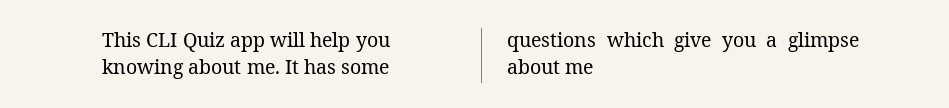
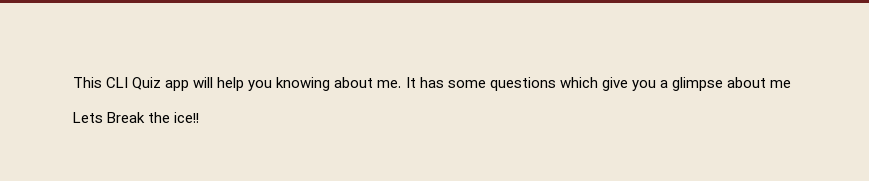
+ Lets Break the ice!!

